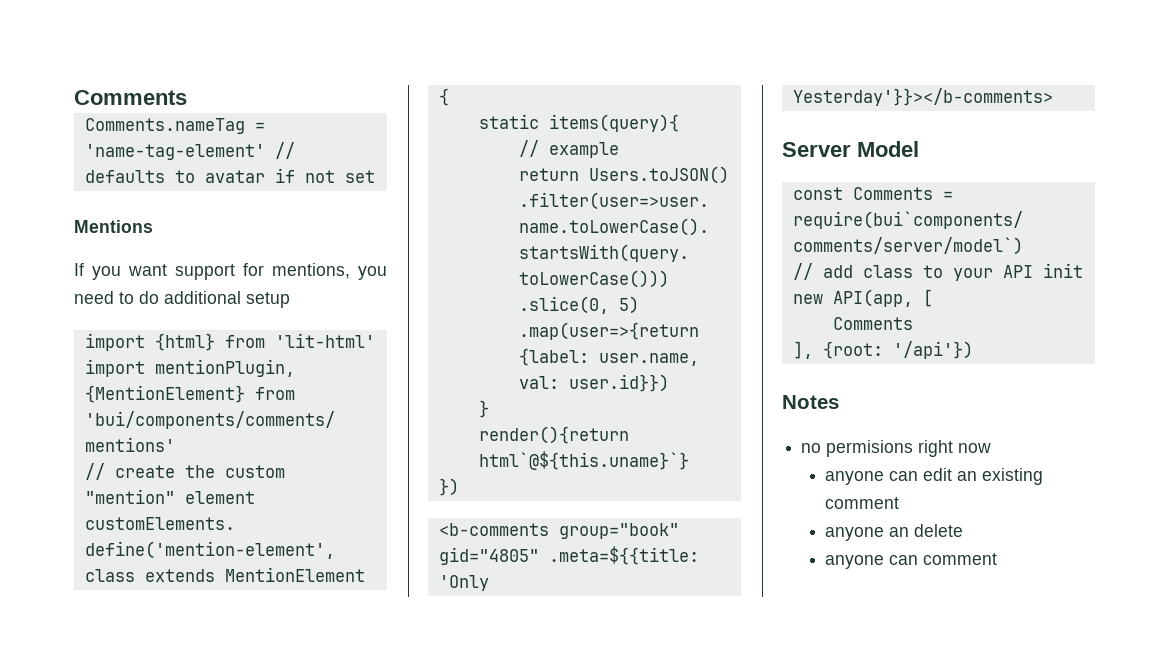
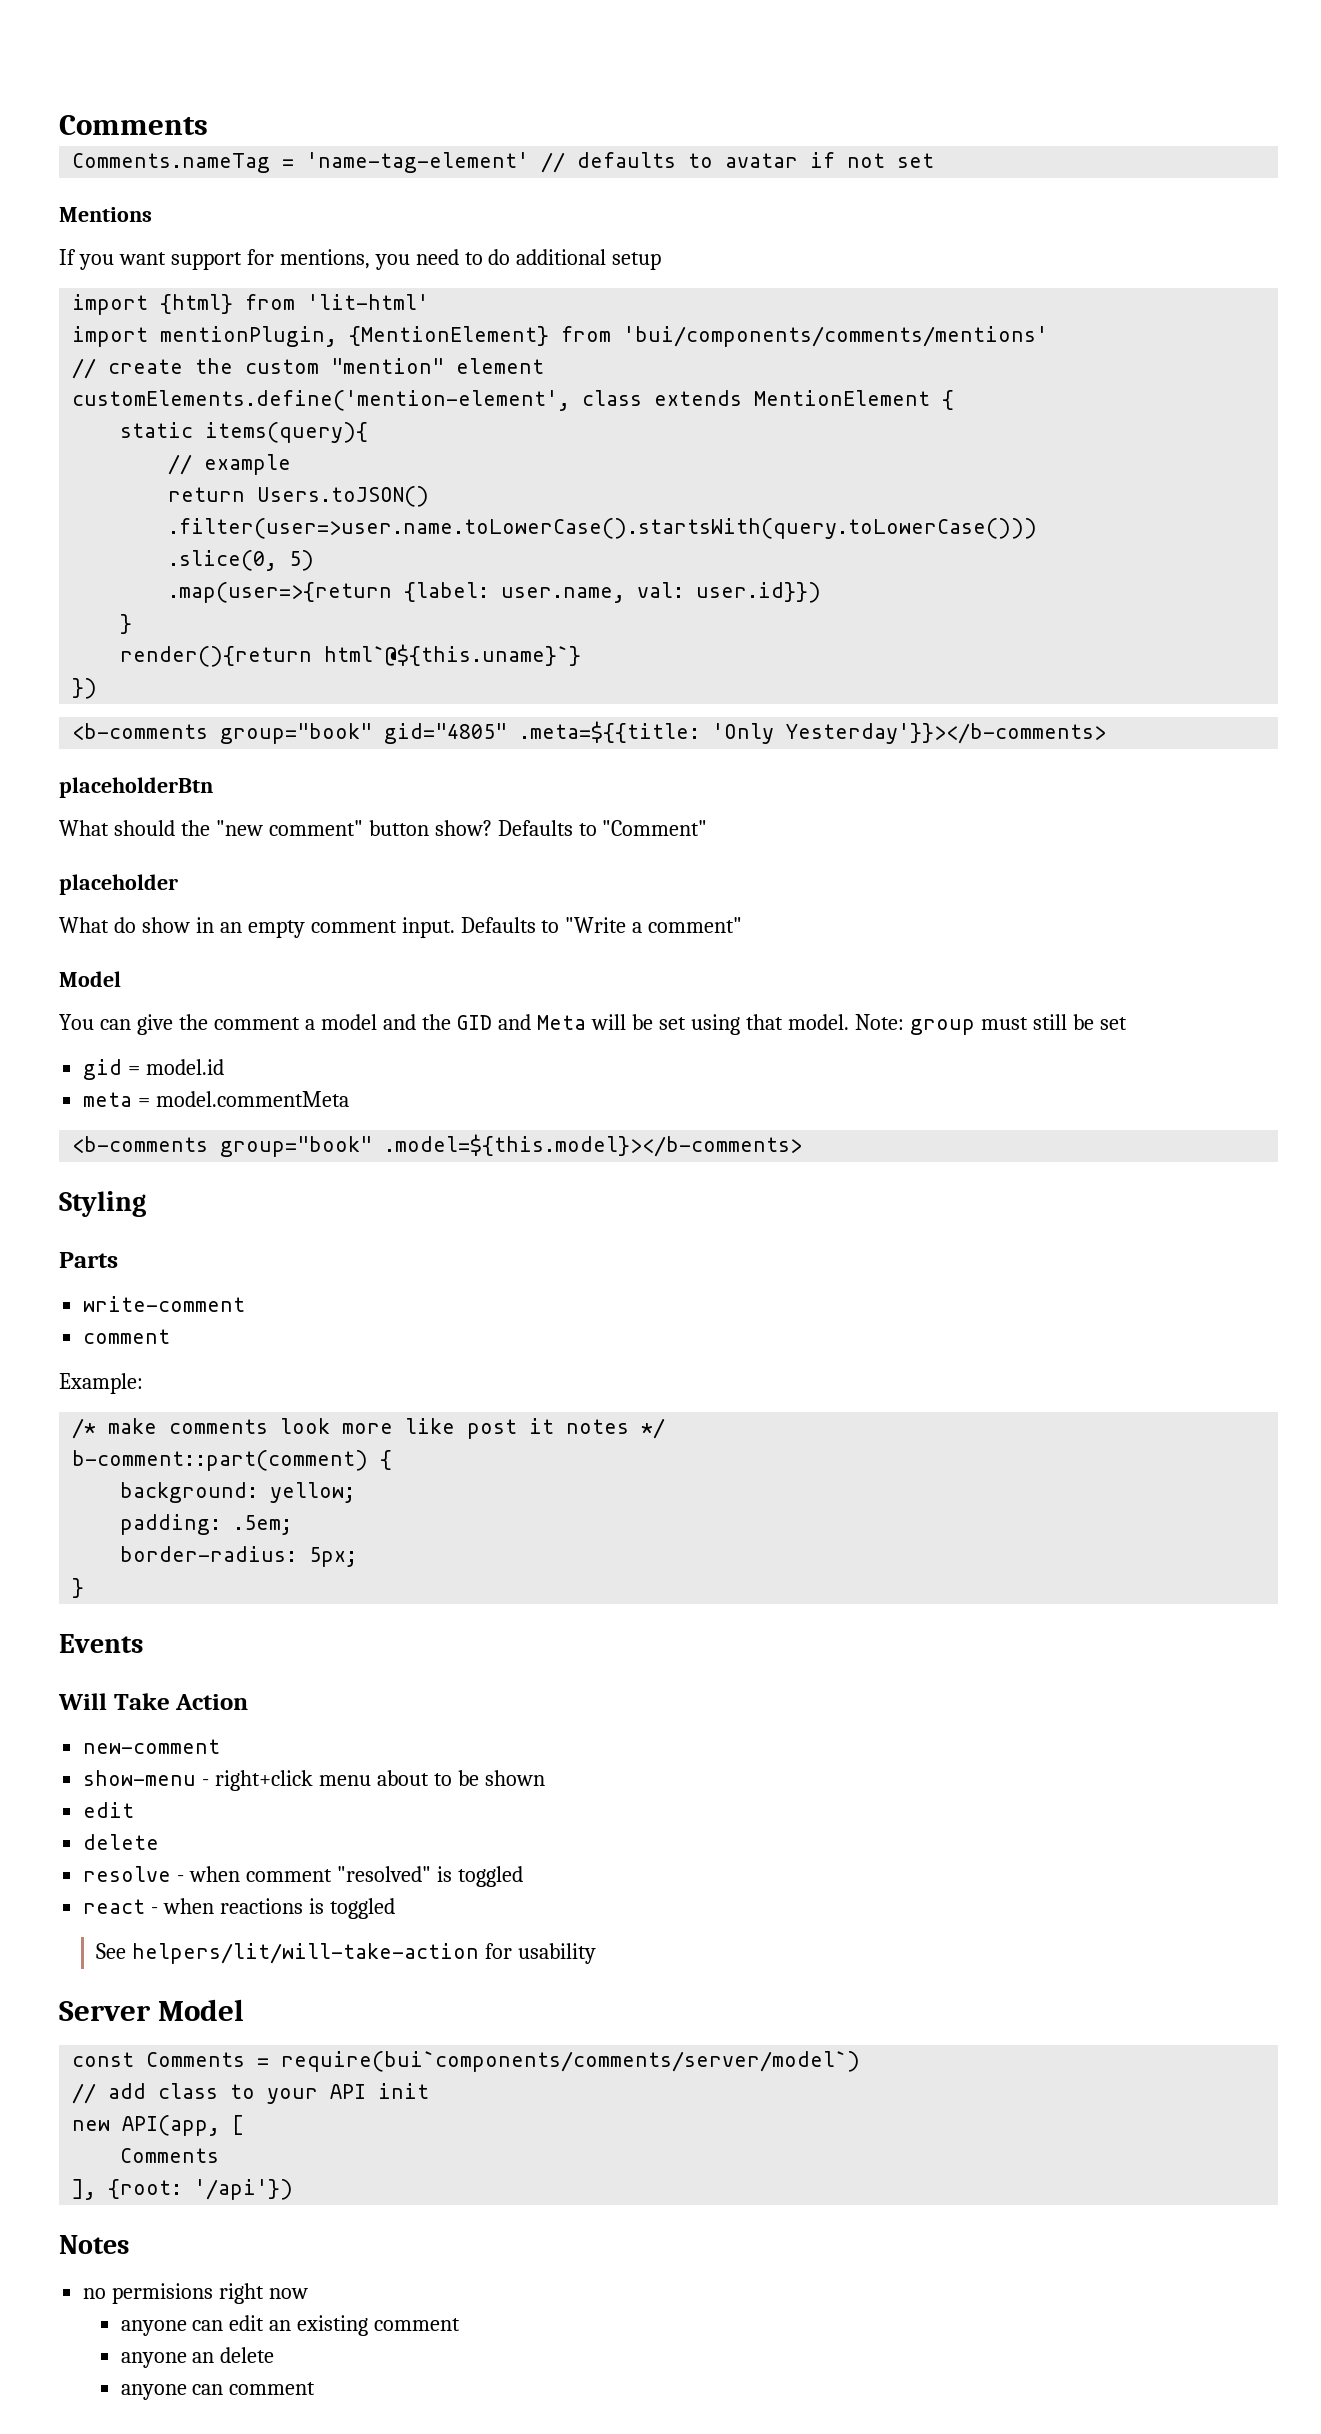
+ placeholderBtn
+ What should the "new comment" button show? Defaults to "Comment"
+ placeholder
+ What do show in an empty comment input. Defaults to "Write a comment"
+ Model
+ You can give the comment a model and the GID and Meta will be set using that model. Note: group must still be set
+ gid = model.id
+ meta = model.commentMeta
+ <b-comments group="book" .model=${this.model}></b-comments>
+ Styling
+ Parts
+ write-comment
+ comment
+ Example:
+ /* make comments look more like post it notes */
+ b-comment::part(comment) {
+ background: yellow;
+ padding: .5em;
+ border-radius: 5px;
+ }
+ Events
+ Will Take Action
+ new-comment
+ show-menu - right+click menu about to be shown
+ edit
+ delete
+ resolve - when comment "resolved" is toggled
+ react - when reactions is toggled
+ See helpers/lit/will-take-action for usability

